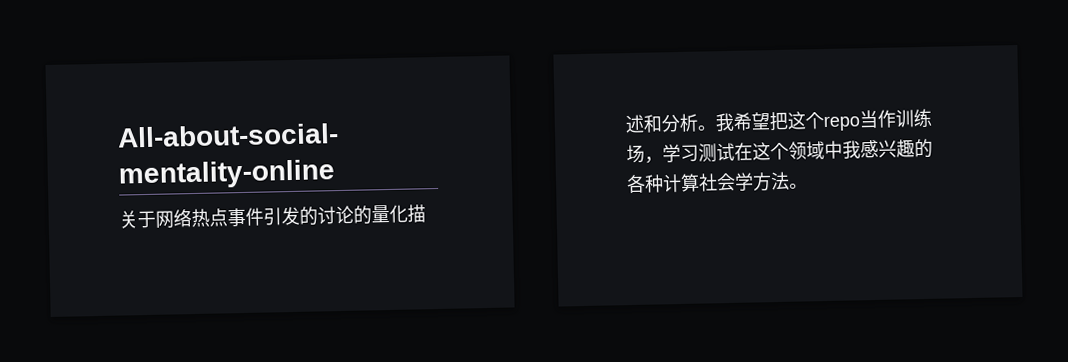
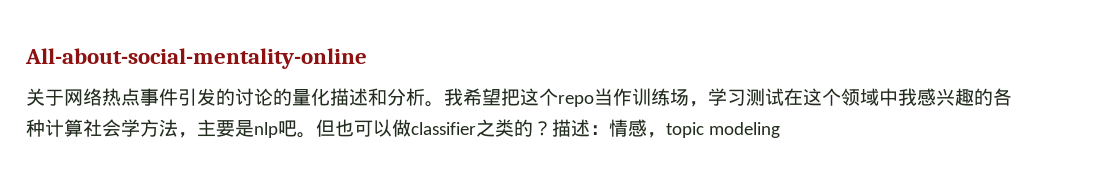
- 我希望把这个repo当作训练场，学习测试在这个领域中我感兴趣的各种计算社会学方法。
+ 我希望把这个repo当作训练场，学习测试在这个领域中我感兴趣的各种计算社会学方法，主要是nlp吧。但也可以做classifier之类的？描述：情感，topic modeling

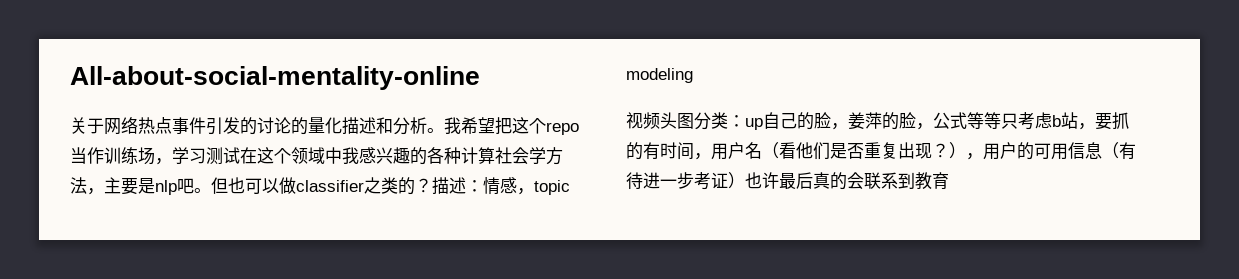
+ 视频头图分类：up自己的脸，姜萍的脸，公式等等只考虑b站，要抓的有时间，用户名（看他们是否重复出现？），用户的可用信息（有待进一步考证）也许最后真的会联系到教育

